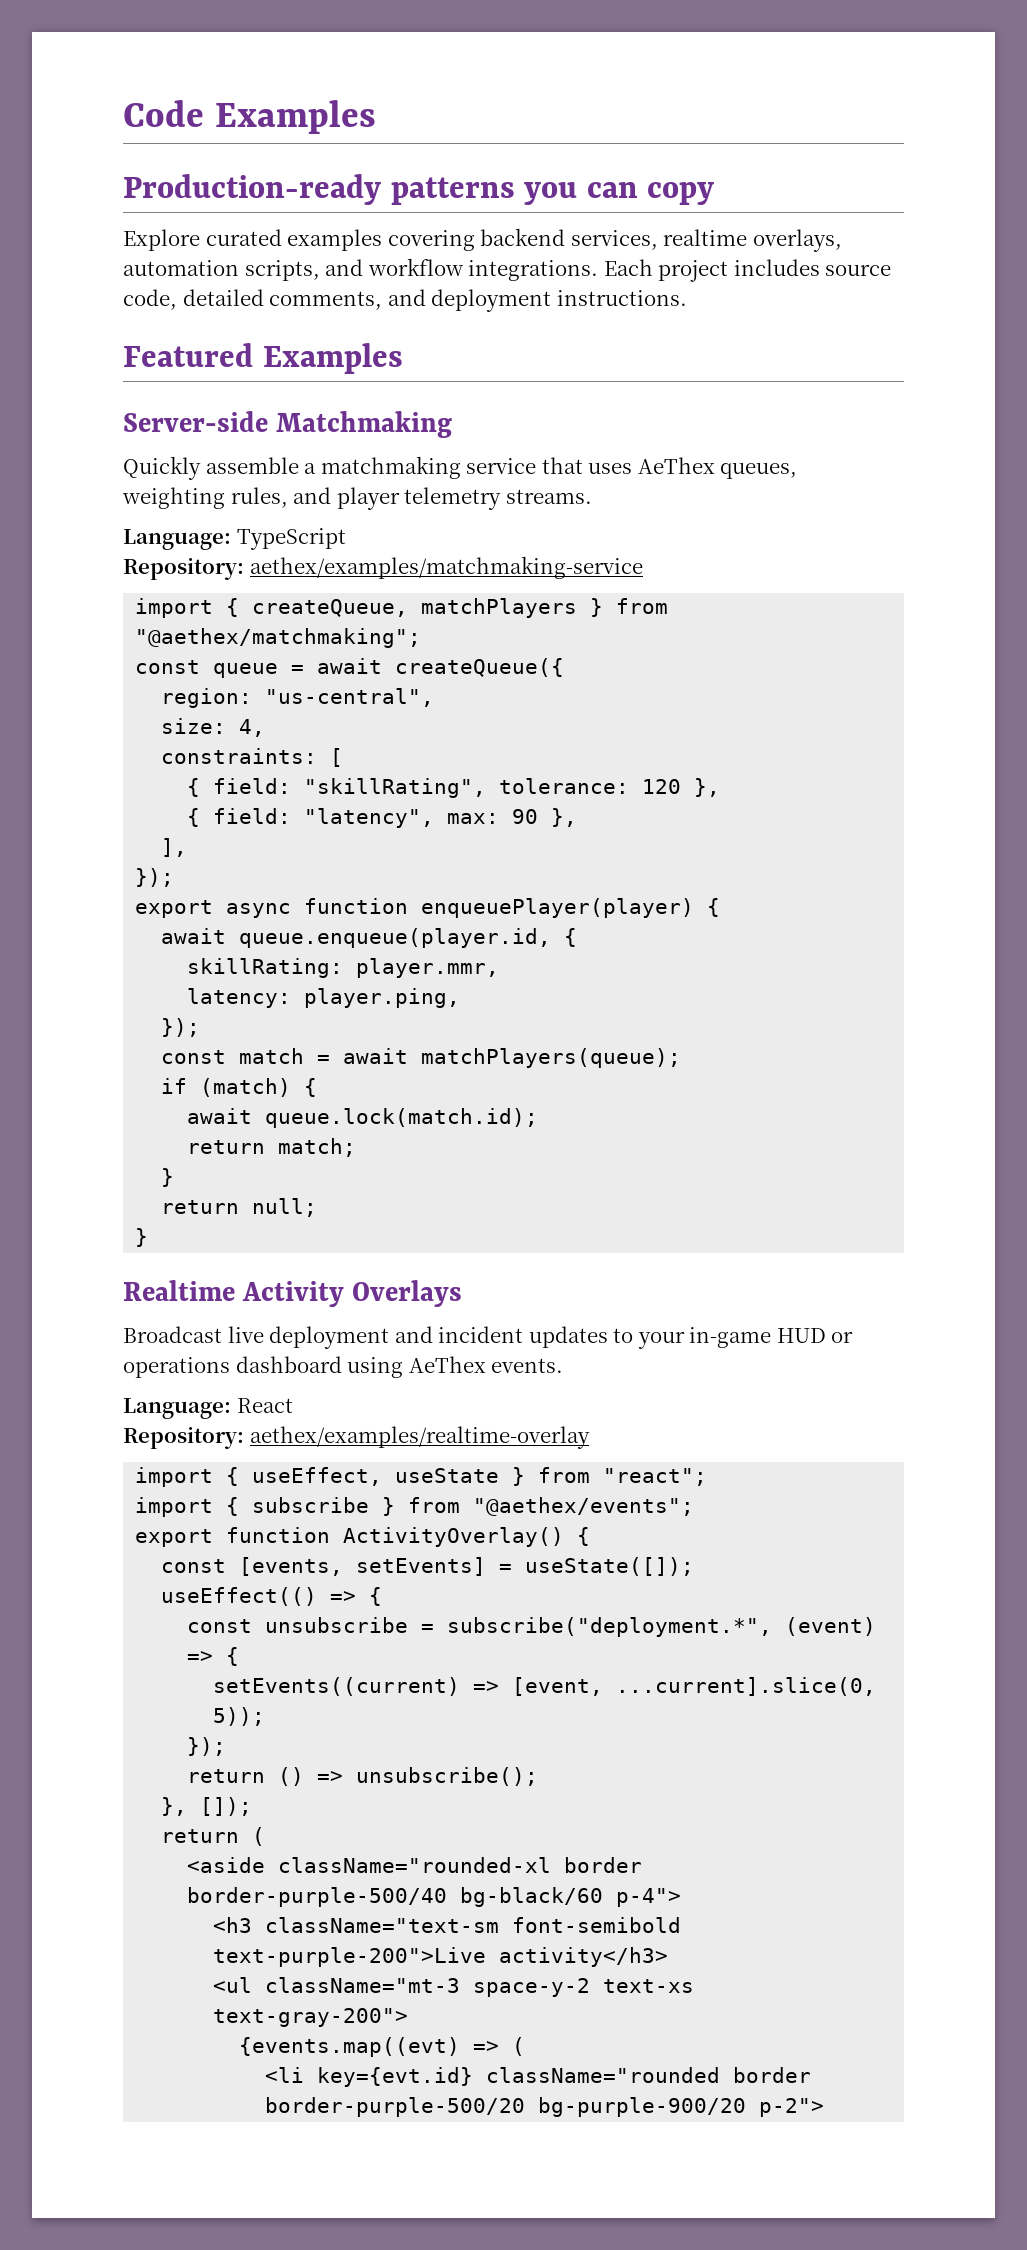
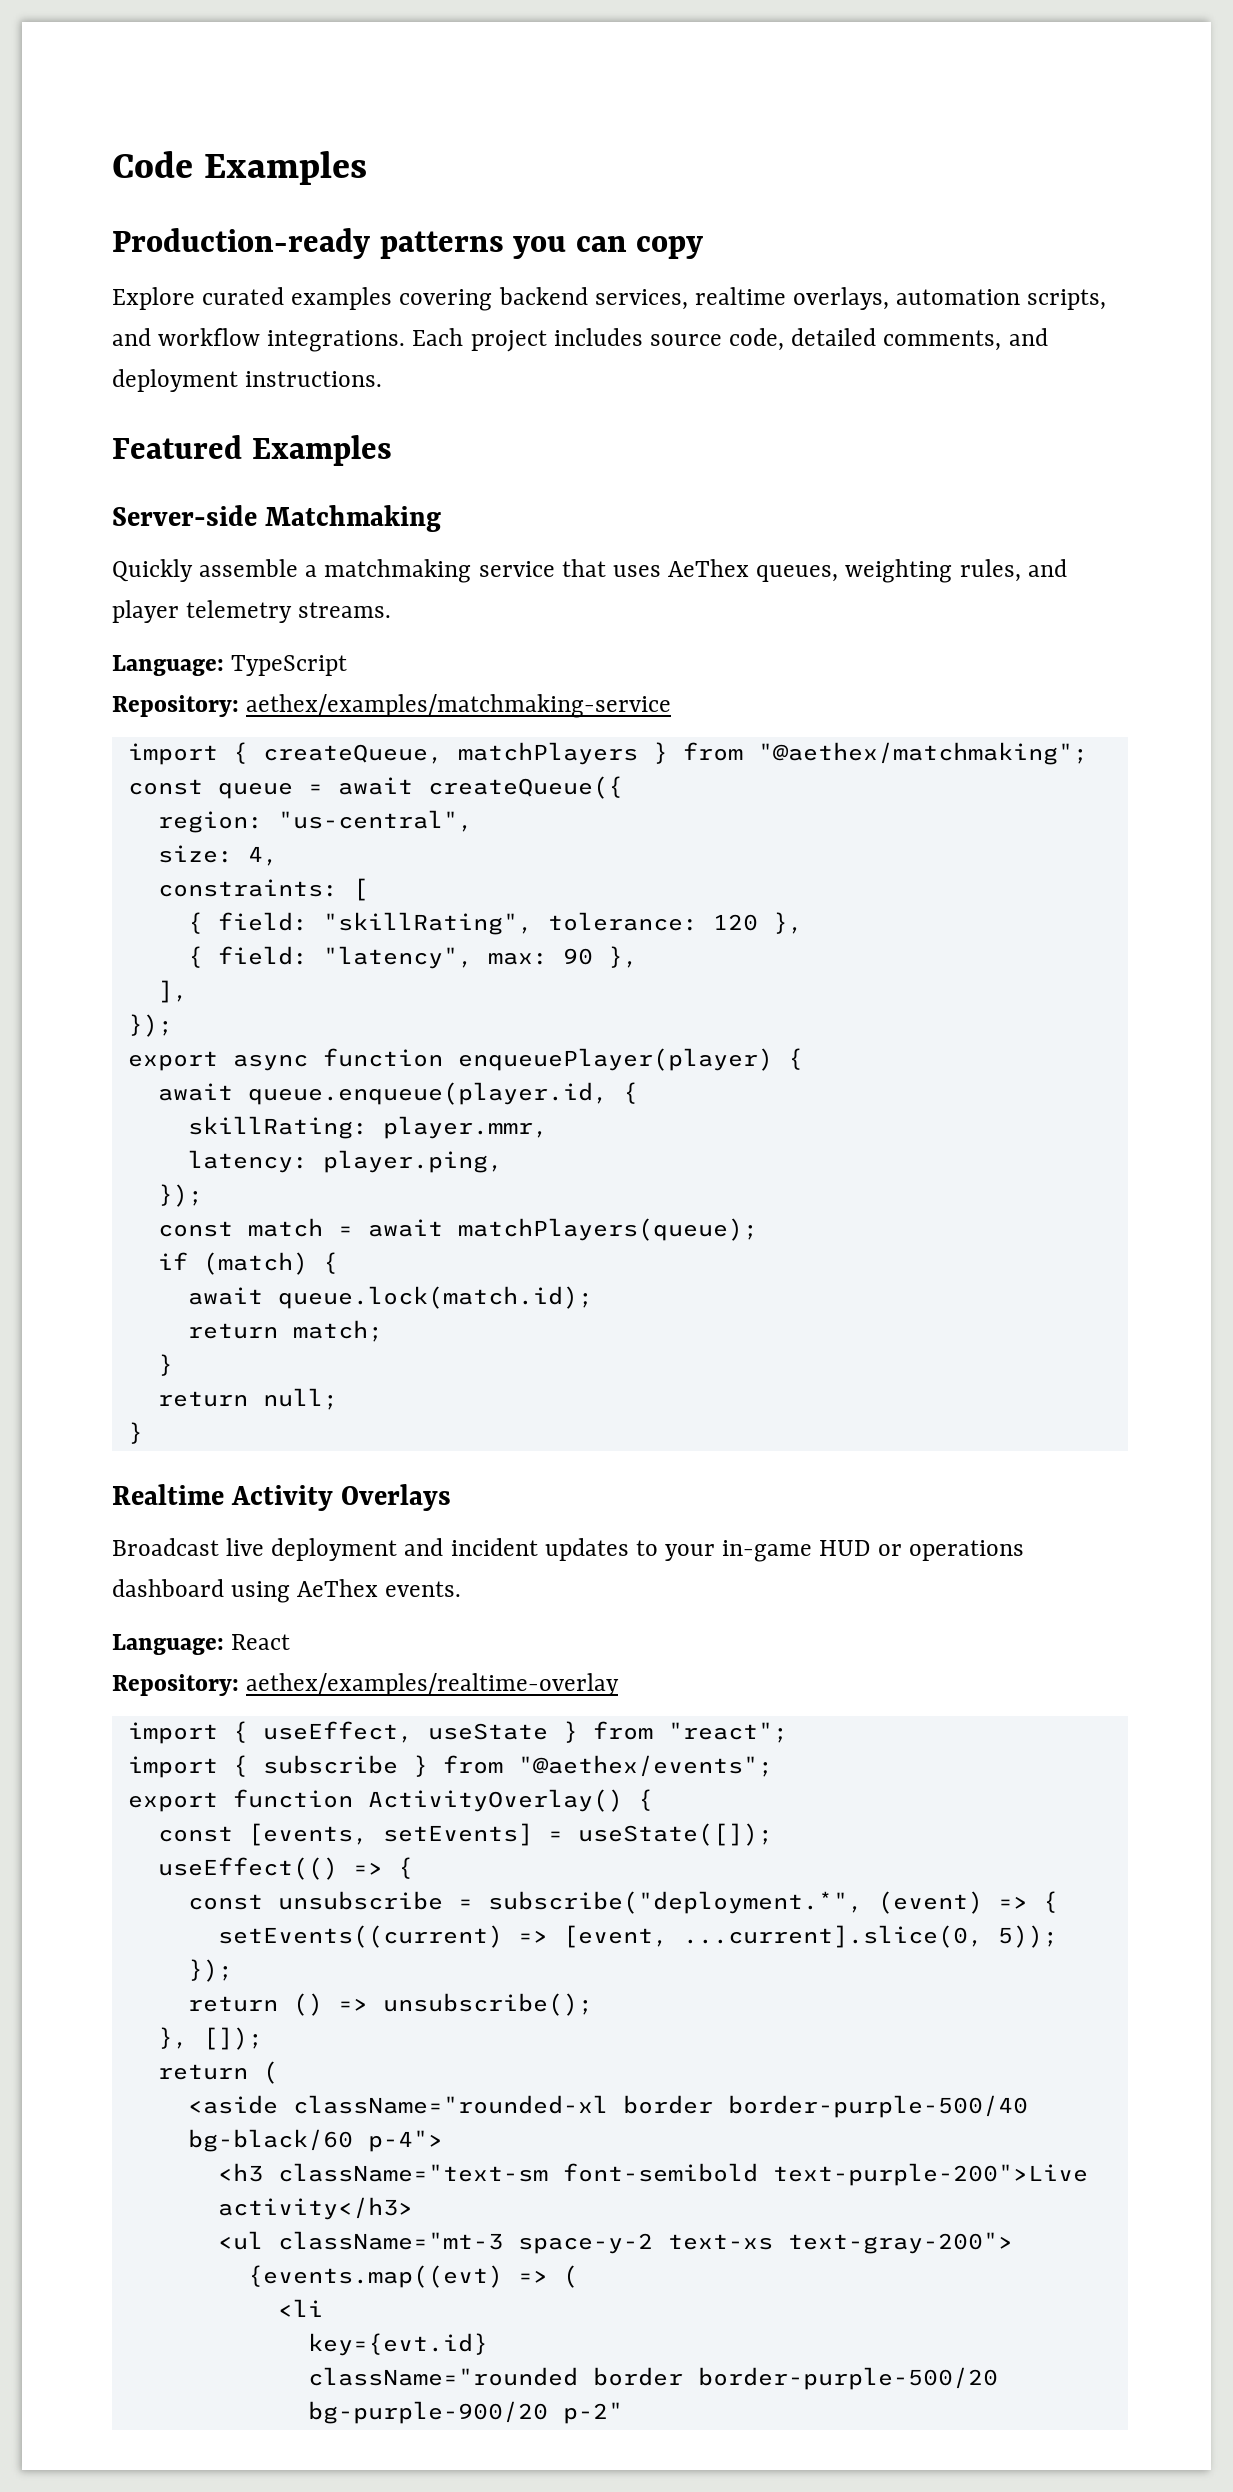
- <li key={evt.id} className="rounded border border-purple-500/20 bg-purple-900/20 p-2">
+ <li
+ key={evt.id}
+ className="rounded border border-purple-500/20 bg-purple-900/20 p-2"

